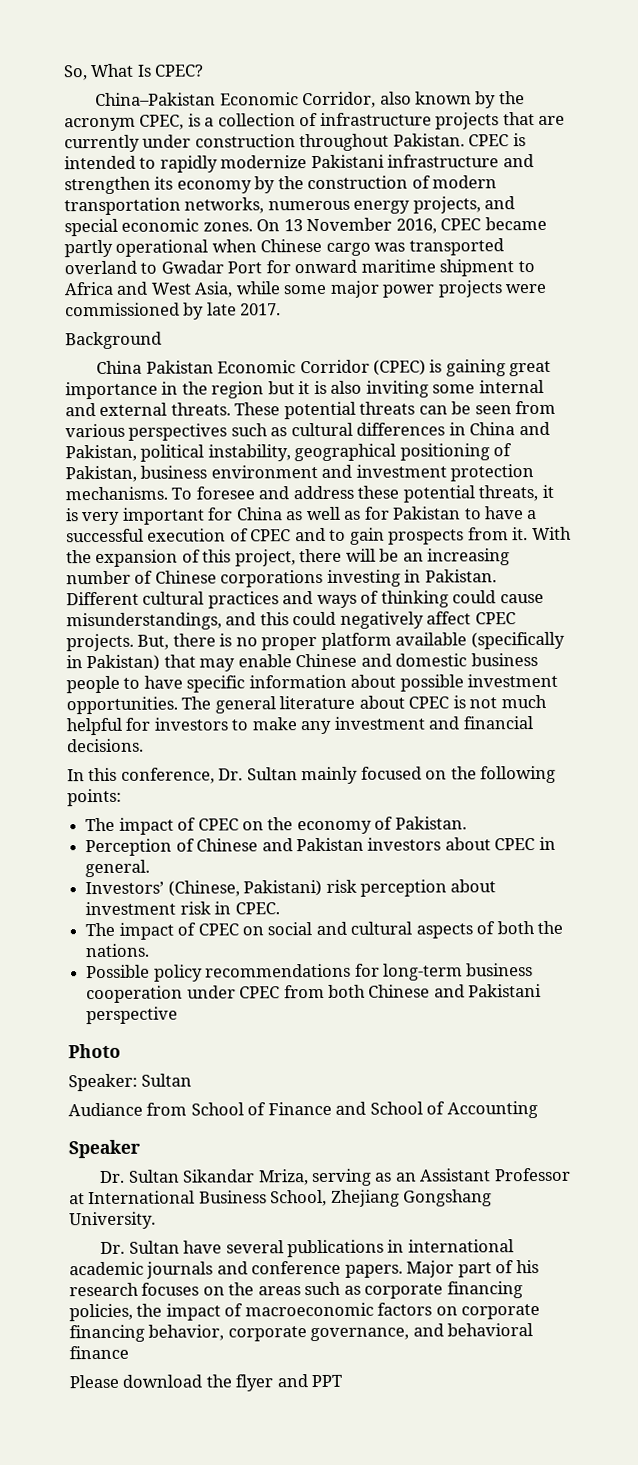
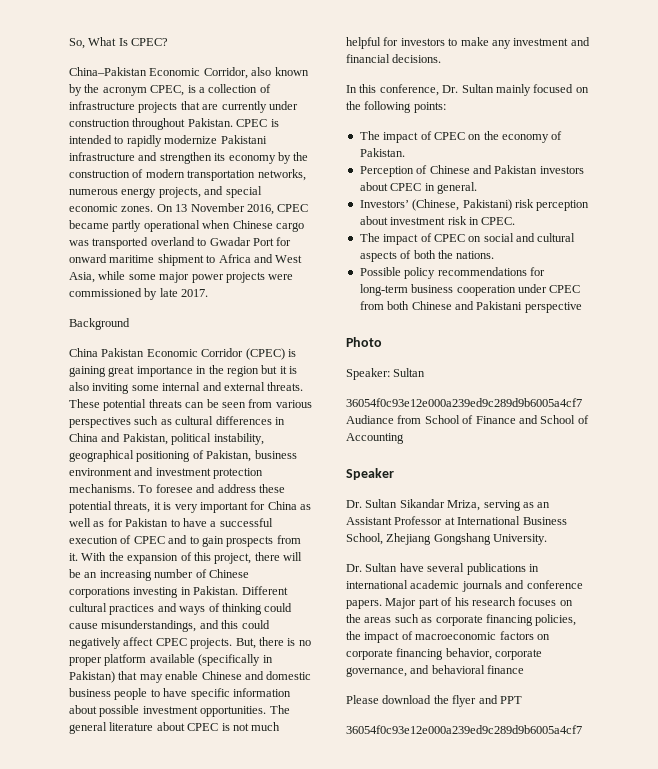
- Audiance from School of Finance and School of Accounting
+ 36054f0c93e12e000a239ed9c289d9b6005a4cf7 Audiance from School of Finance and School of Accounting
  Please download the flyer and PPT
+ 36054f0c93e12e000a239ed9c289d9b6005a4cf7

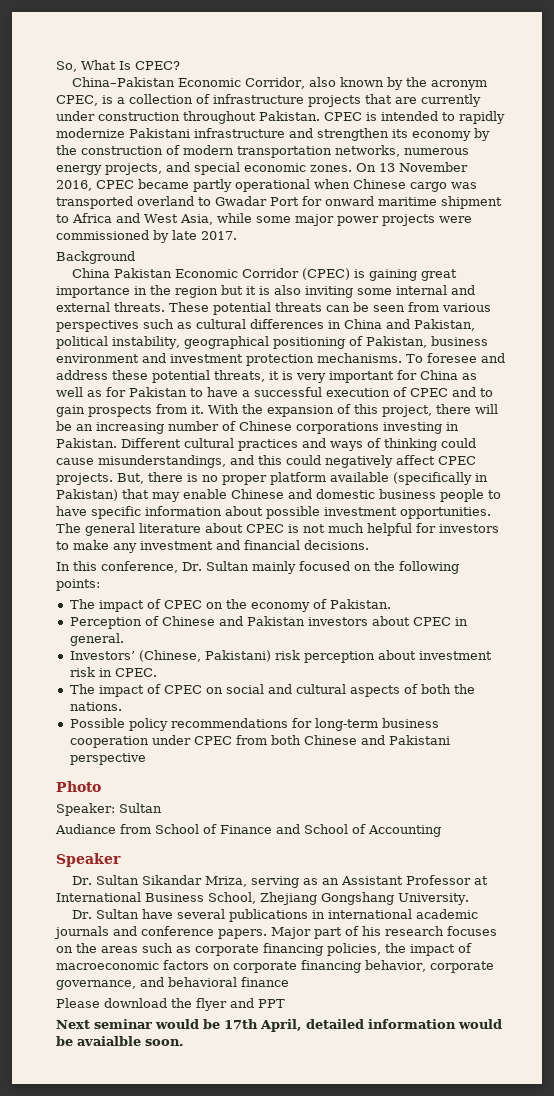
- 36054f0c93e12e000a239ed9c289d9b6005a4cf7 Audiance from School of Finance and School of Accounting
+ Audiance from School of Finance and School of Accounting
  Please download the flyer and PPT
- 36054f0c93e12e000a239ed9c289d9b6005a4cf7
+ Next seminar would be 17th April, detailed information would be avaialble soon.

